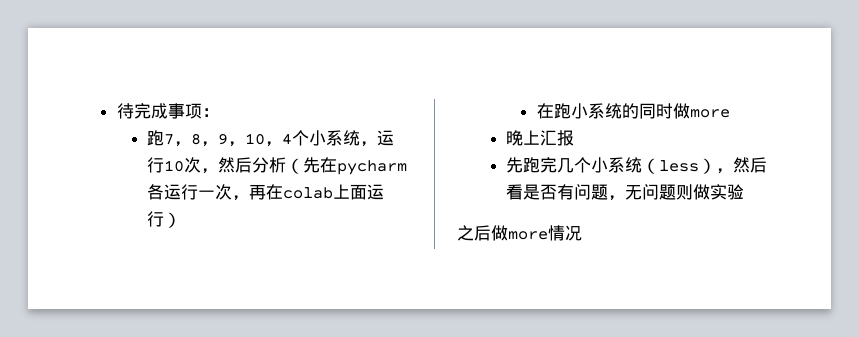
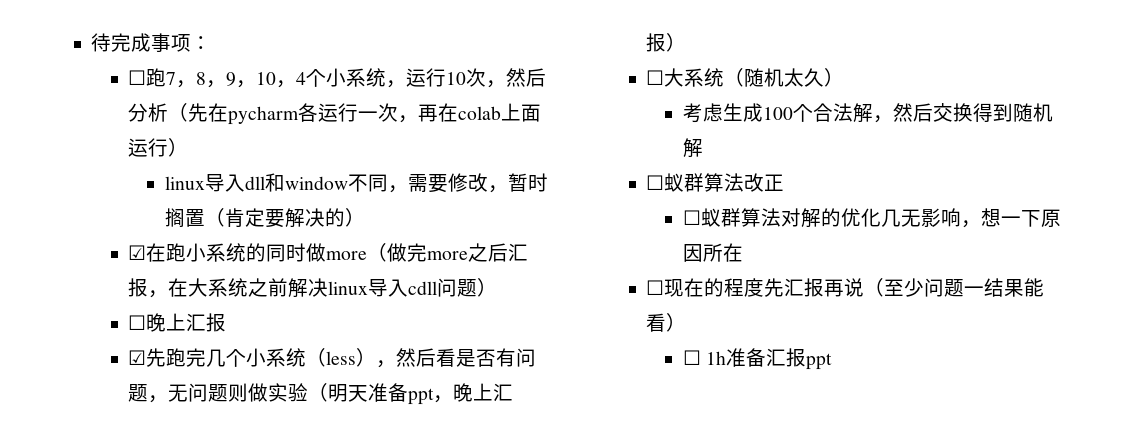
- 跑7，8，9，10，4个小系统，运行10次，然后分析（先在pycharm各运行一次，再在colab上面运行）
+ ☐跑7，8，9，10，4个小系统，运行10次，然后分析（先在pycharm各运行一次，再在colab上面运行）
- 在跑小系统的同时做more
- 晚上汇报
+ linux导入dll和window不同，需要修改，暂时搁置（肯定要解决的）
+ ☑在跑小系统的同时做more（做完more之后汇报，在大系统之前解决linux导入cdll问题）
+ ☐晚上汇报
- 先跑完几个小系统（less），然后看是否有问题，无问题则做实验
- 之后做more情况
+ ☑先跑完几个小系统（less），然后看是否有问题，无问题则做实验（明天准备ppt，晚上汇报）
+ ☐大系统（随机太久）
+ 考虑生成100个合法解，然后交换得到随机解
+ ☐蚁群算法改正
+ ☐蚁群算法对解的优化几无影响，想一下原因所在
+ ☐现在的程度先汇报再说（至少问题一结果能看）
+ ☐ 1h准备汇报ppt

